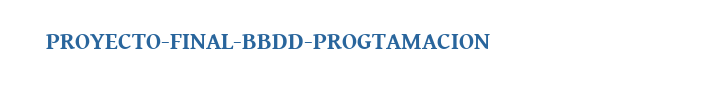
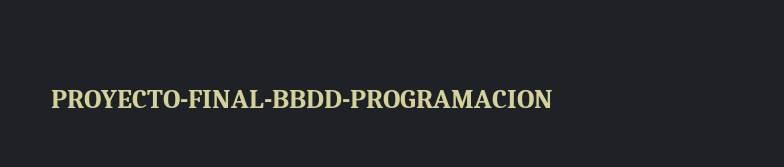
- PROYECTO-FINAL-BBDD-PROGTAMACION
+ PROYECTO-FINAL-BBDD-PROGRAMACION

